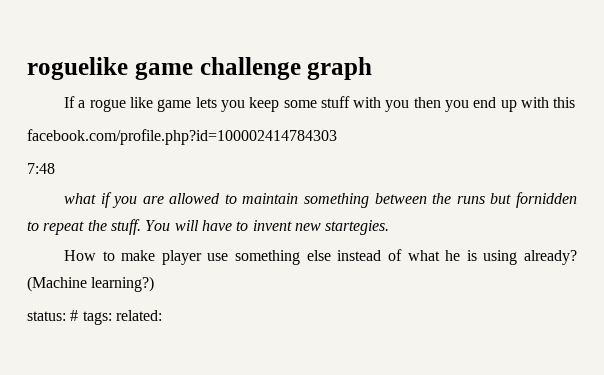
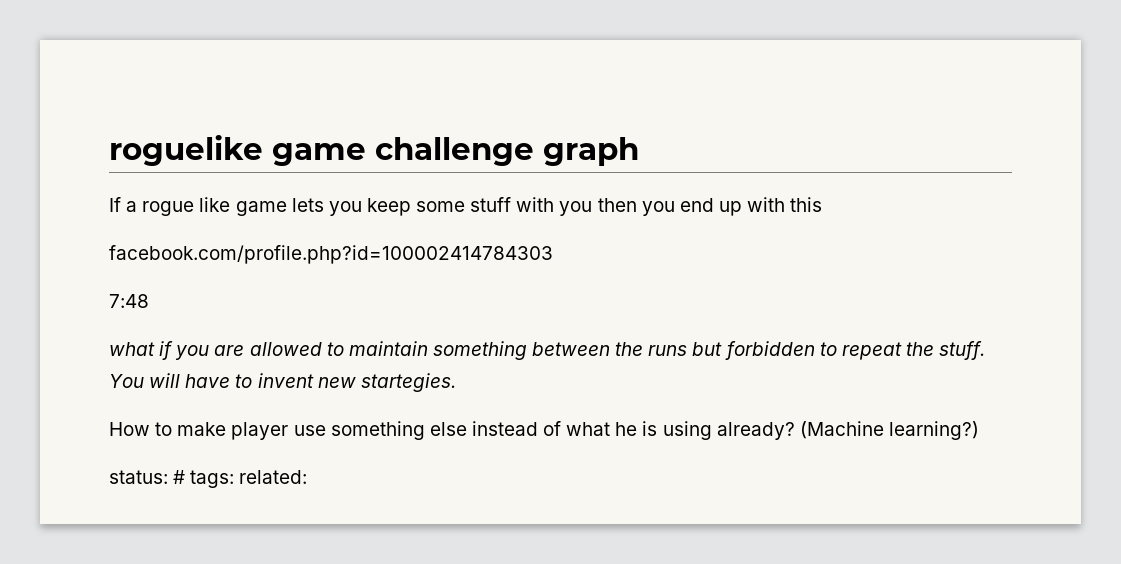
- what if you are allowed to maintain something between the runs but fornidden to repeat the stuff.
+ what if you are allowed to maintain something between the runs but forbidden to repeat the stuff.

